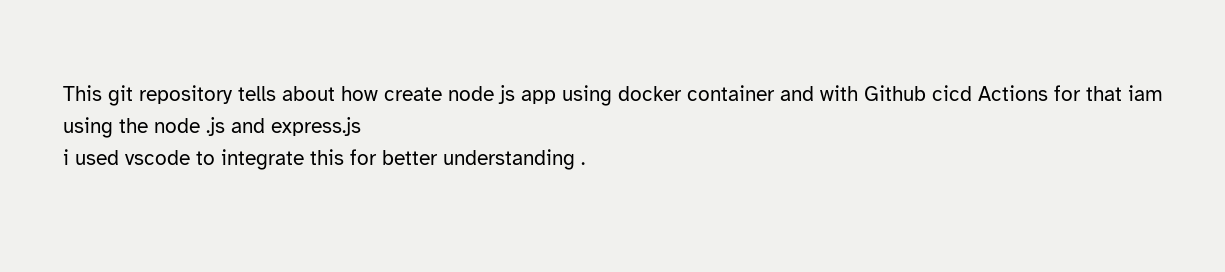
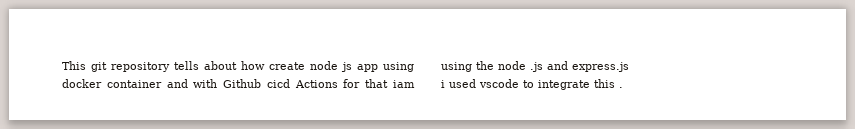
- i used vscode to integrate this for better understanding .
+ i used vscode to integrate this .

